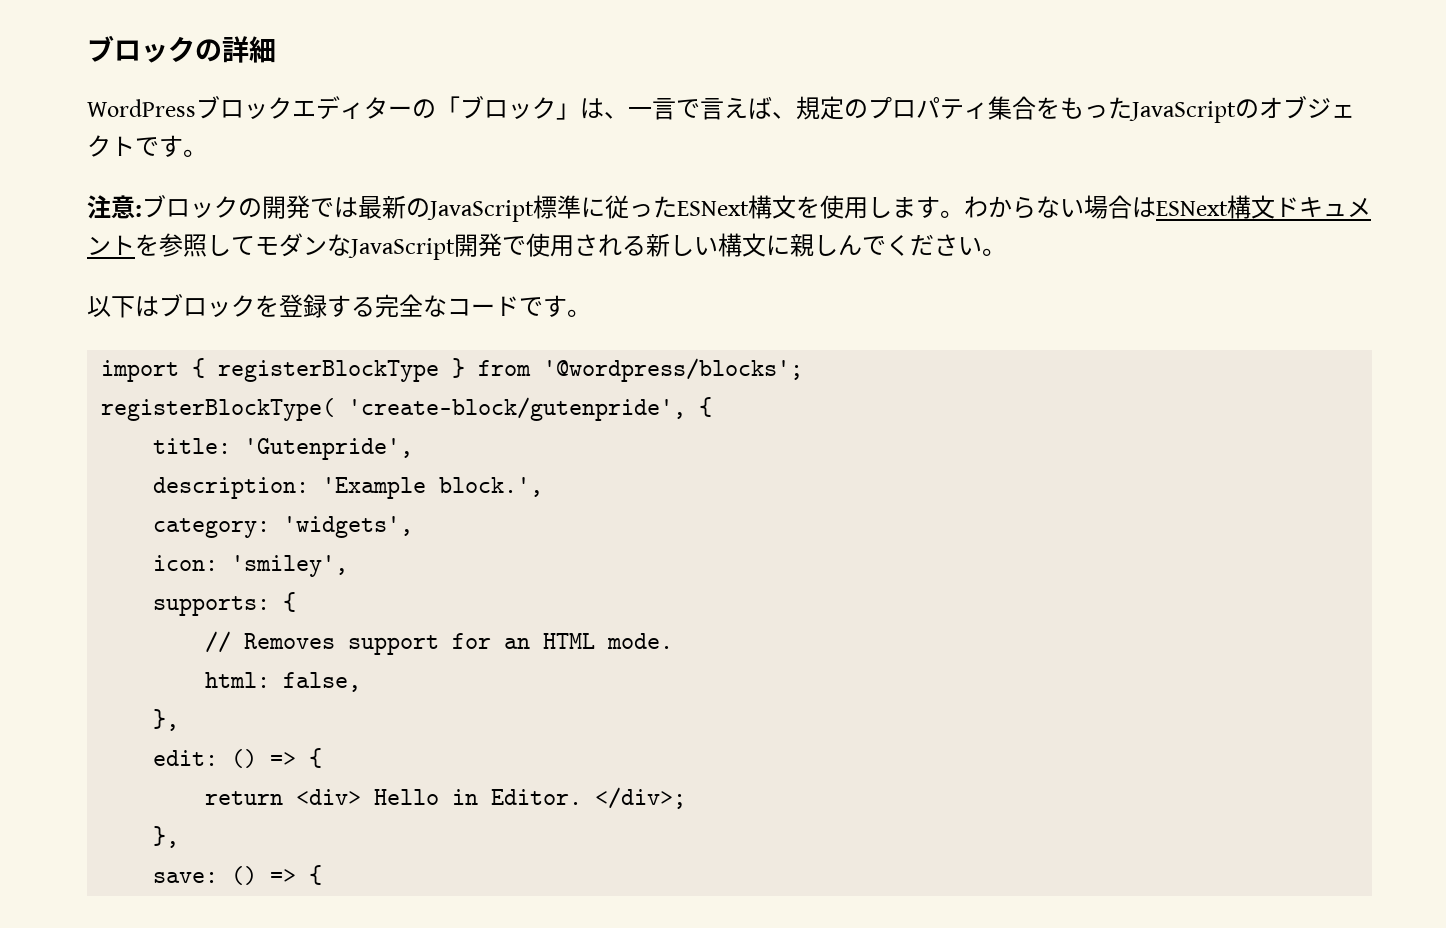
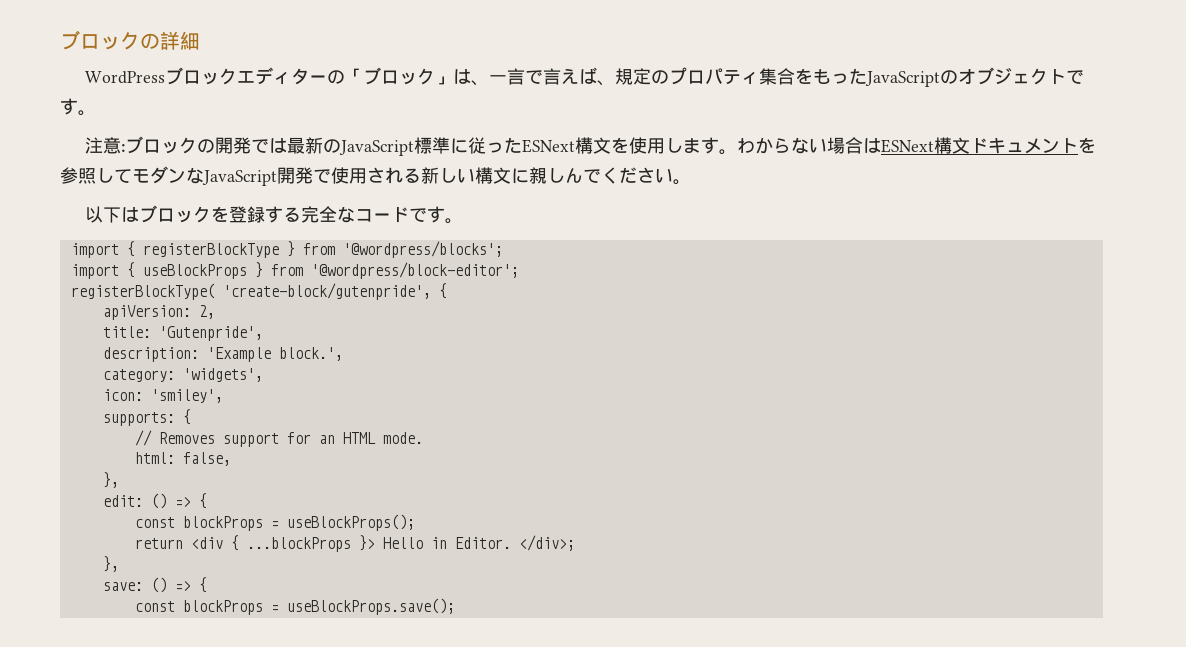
+ import { useBlockProps } from '@wordpress/block-editor';
+ apiVersion: 2,
- return <div> Hello in Editor.
+ const blockProps = useBlockProps();
+ return <div { ...blockProps }> Hello in Editor.
+ const blockProps = useBlockProps.save();

